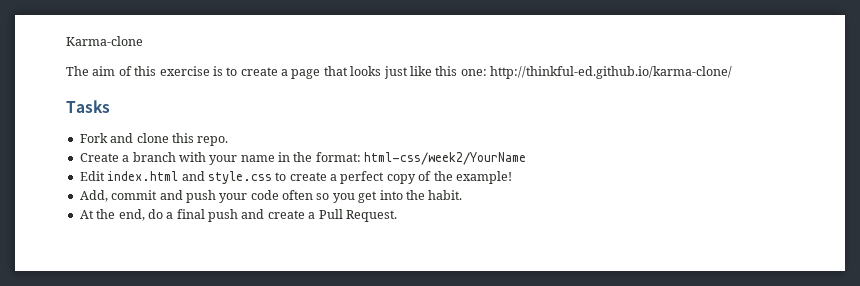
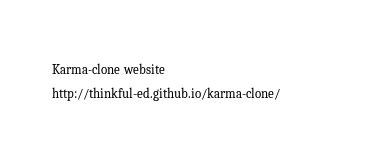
- Karma-clone
- The aim of this exercise is to create a page that looks just like this one: http://thinkful-ed.github.io/karma-clone/
- Tasks
- Fork and clone this repo.
- Create a branch with your name in the format: html-css/week2/YourName
- Edit index.html and style.css to create a perfect copy of the example!
- Add, commit and push your code often so you get into the habit.
- At the end, do a final push and create a Pull Request.
+ Karma-clone website
+ http://thinkful-ed.github.io/karma-clone/

